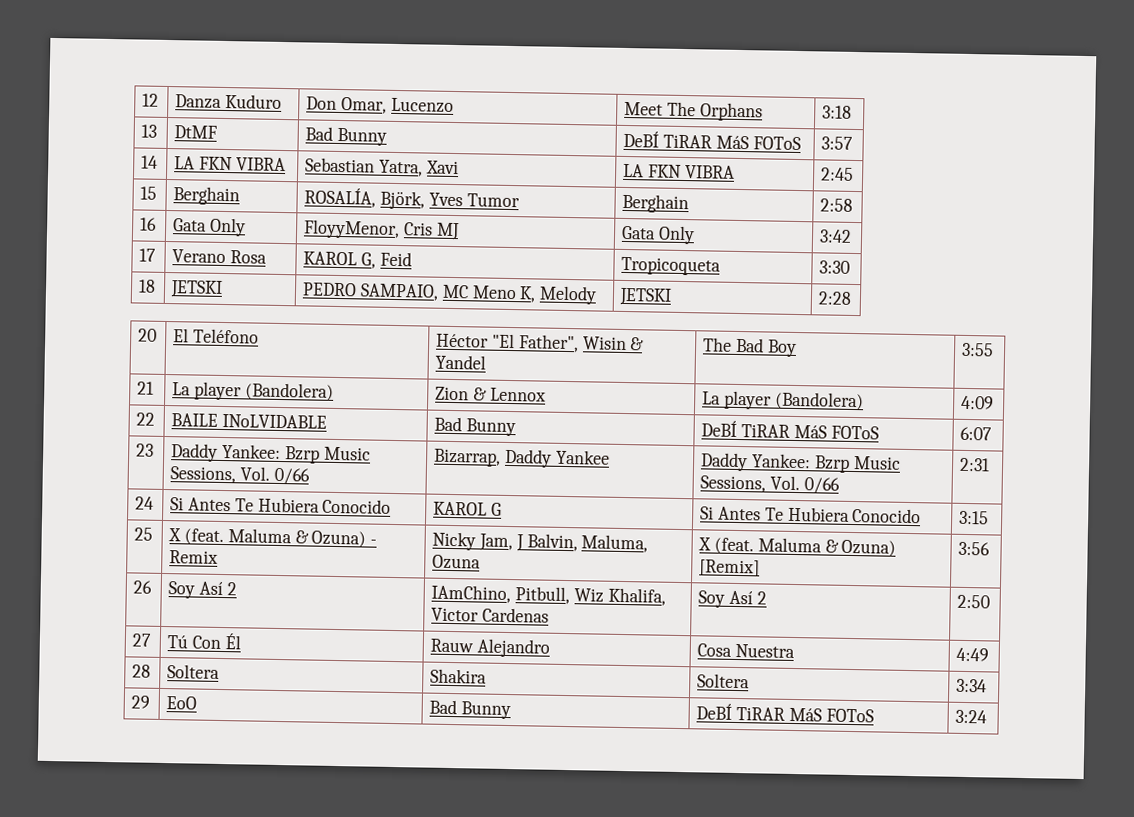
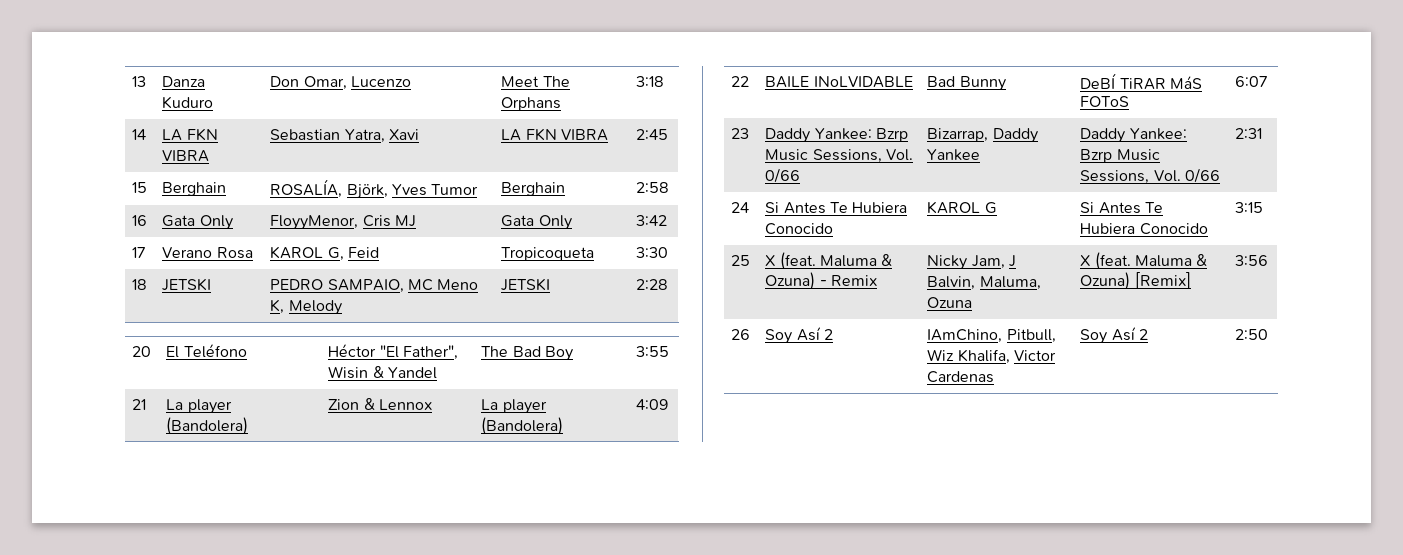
- 12 | Danza Kuduro | Don Omar, Lucenzo | Meet The Orphans | 3:18
+ 13 | Danza Kuduro | Don Omar, Lucenzo | Meet The Orphans | 3:18
- 13 | DtMF | Bad Bunny | DeBÍ TiRAR MáS FOToS | 3:57
- 27 | Tú Con Él | Rauw Alejandro | Cosa Nuestra | 4:49
- 28 | Soltera | Shakira | Soltera | 3:34
- 29 | EoO | Bad Bunny | DeBÍ TiRAR MáS FOToS | 3:24

